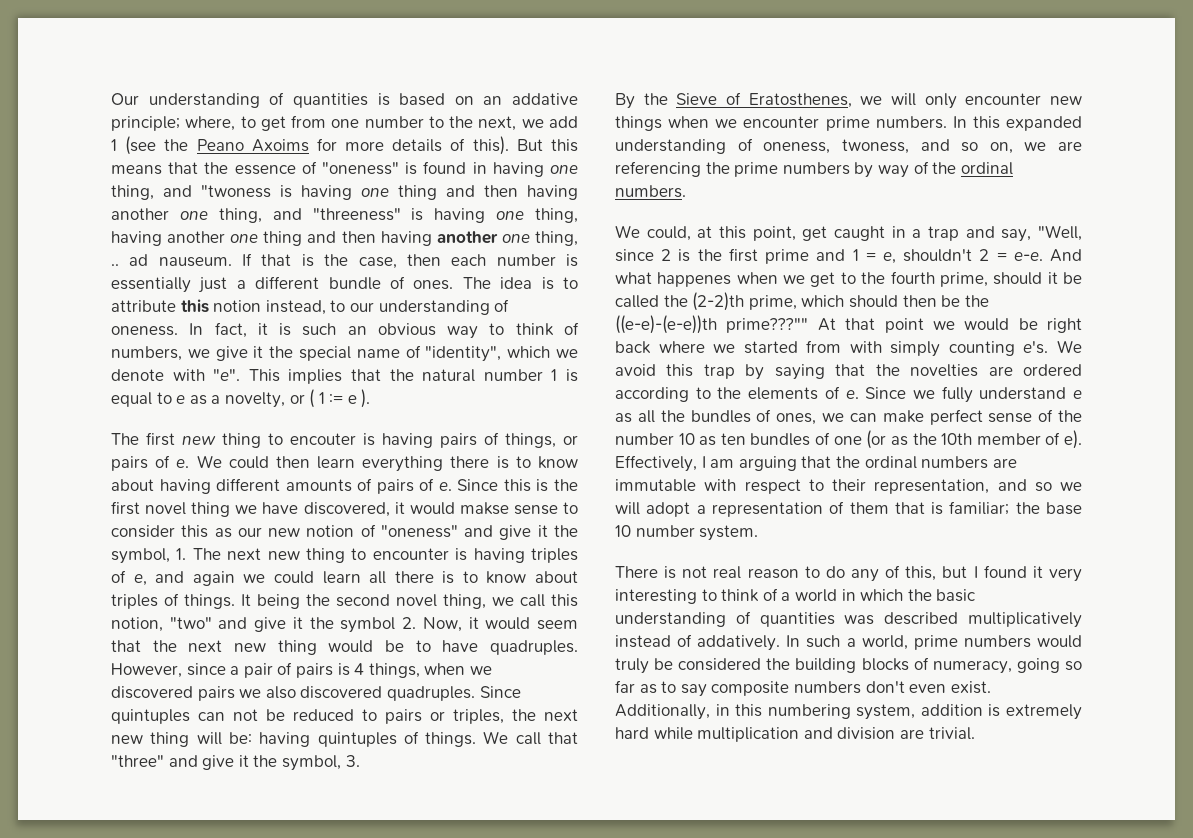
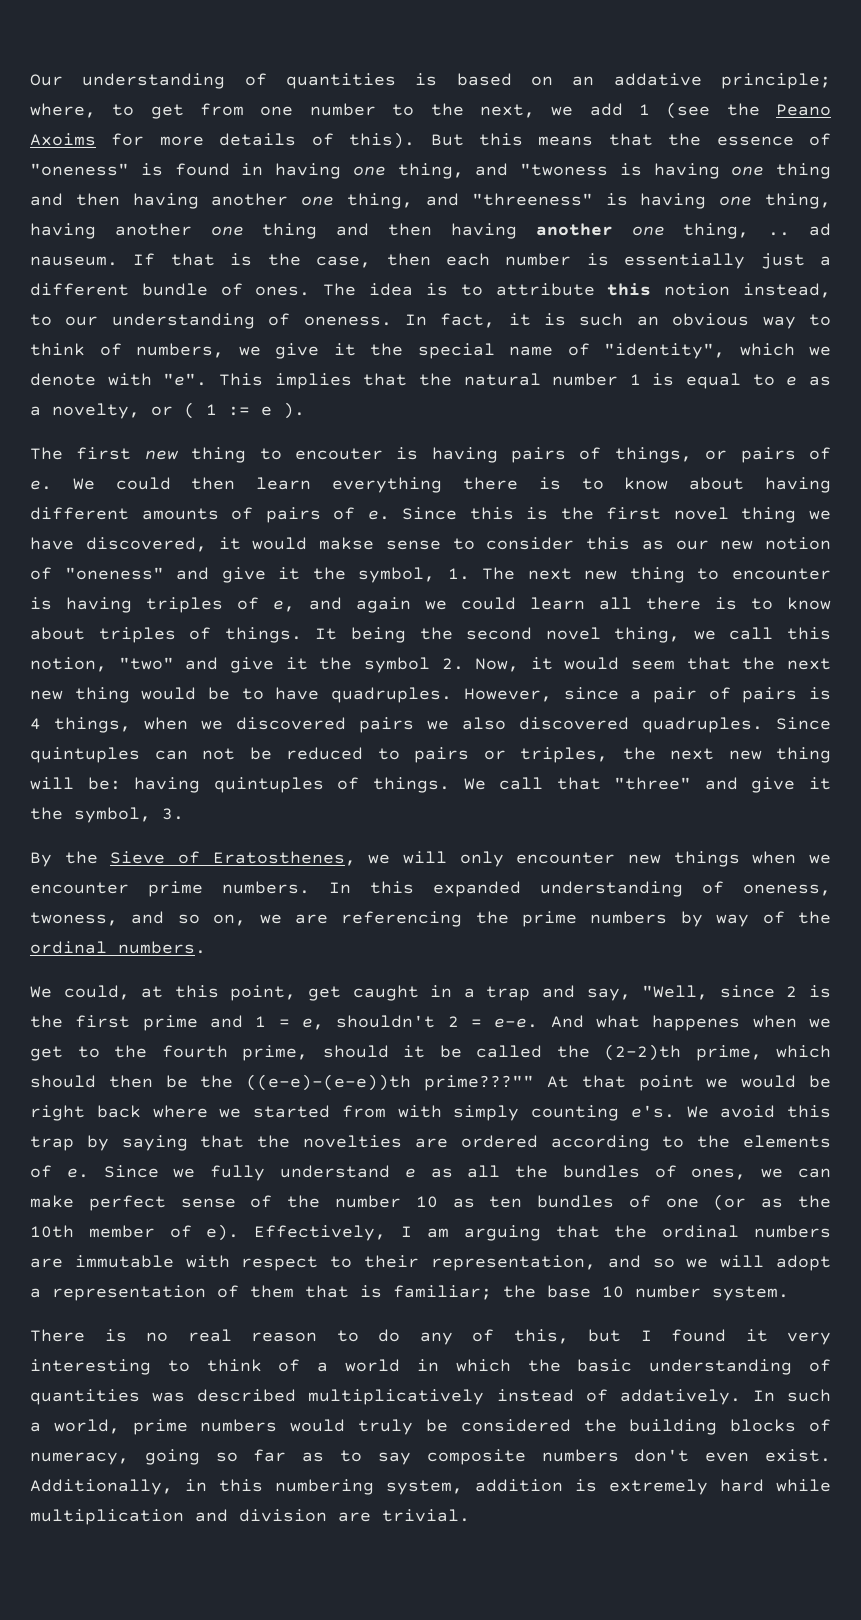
- There is not real reason to do any of this, but I found it very interesting to think of a world in which the basic understanding of quantities was described multiplicatively instead of addatively.
+ There is no real reason to do any of this, but I found it very interesting to think of a world in which the basic understanding of quantities was described multiplicatively instead of addatively.

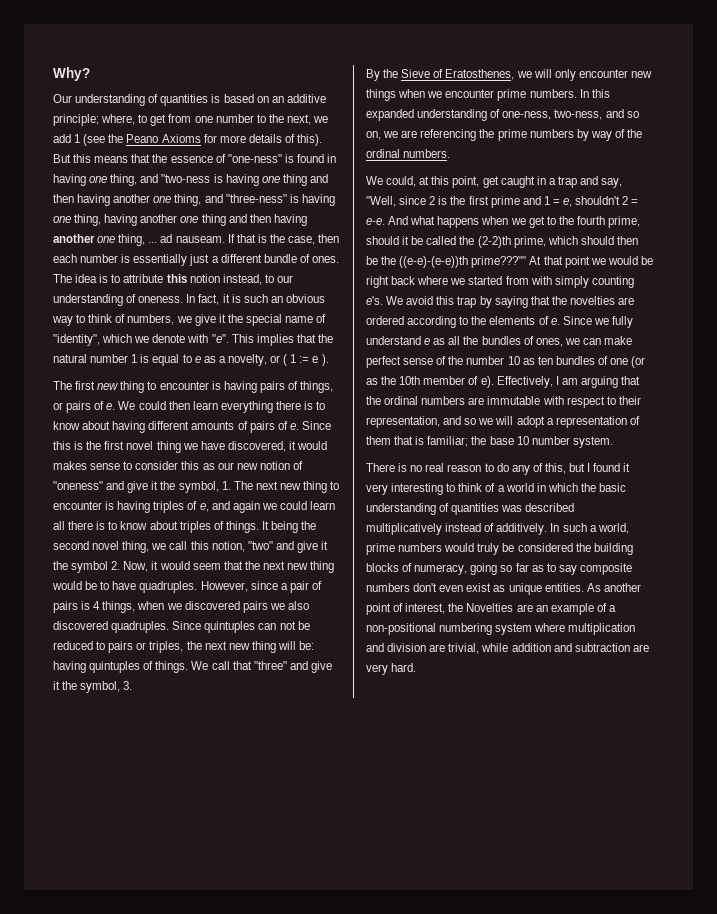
+ Why?
- Our understanding of quantities is based on an addative principle; where, to get from one number to the next, we add 1 (see the Peano Axoims for more details of this).
+ Our understanding of quantities is based on an additive principle; where, to get from one number to the next, we add 1 (see the Peano Axioms for more details of this).
- But this means that the essence of "oneness" is found in having one thing, and "twoness is having one thing and then having another one thing, and "threeness" is having one thing, having another one thing and then having another one thing, .. ad nauseum.
+ But this means that the essence of "one-ness" is found in having one thing, and "two-ness is having one thing and then having another one thing, and "three-ness" is having one thing, having another one thing and then having another one thing, ... ad nauseam.
- The first new thing to encouter is having pairs of things, or pairs of e.
+ The first new thing to encounter is having pairs of things, or pairs of e.
- Since this is the first novel thing we have discovered, it would makse sense to consider this as our new notion of "oneness" and give it the symbol, 1. The next new thing to encounter is having triples of e, and again we could learn all there is to know about triples of things.
+ Since this is the first novel thing we have discovered, it would makes sense to consider this as our new notion of "oneness" and give it the symbol, 1. The next new thing to encounter is having triples of e, and again we could learn all there is to know about triples of things.
- In this expanded understanding of oneness, twoness, and so on, we are referencing the prime numbers by way of the ordinal numbers.
+ In this expanded understanding of one-ness, two-ness, and so on, we are referencing the prime numbers by way of the ordinal numbers.
- And what happenes when we get to the fourth prime, should it be called the (2-2)th prime, which should then be the ((e-e)-(e-e))th prime???""
+ And what happens when we get to the fourth prime, should it be called the (2-2)th prime, which should then be the ((e-e)-(e-e))th prime???""
- There is no real reason to do any of this, but I found it very interesting to think of a world in which the basic understanding of quantities was described multiplicatively instead of addatively.
+ There is no real reason to do any of this, but I found it very interesting to think of a world in which the basic understanding of quantities was described multiplicatively instead of additively.
- In such a world, prime numbers would truly be considered the building blocks of numeracy, going so far as to say composite numbers don't even exist. Additionally, in this numbering system, addition is extremely hard while multiplication and division are trivial.
+ In such a world, prime numbers would truly be considered the building blocks of numeracy, going so far as to say composite numbers don't even exist as unique entities. As another point of interest, the Novelties are an example of a non-positional numbering system where multiplication and division are trivial, while addition and subtraction are very hard.

